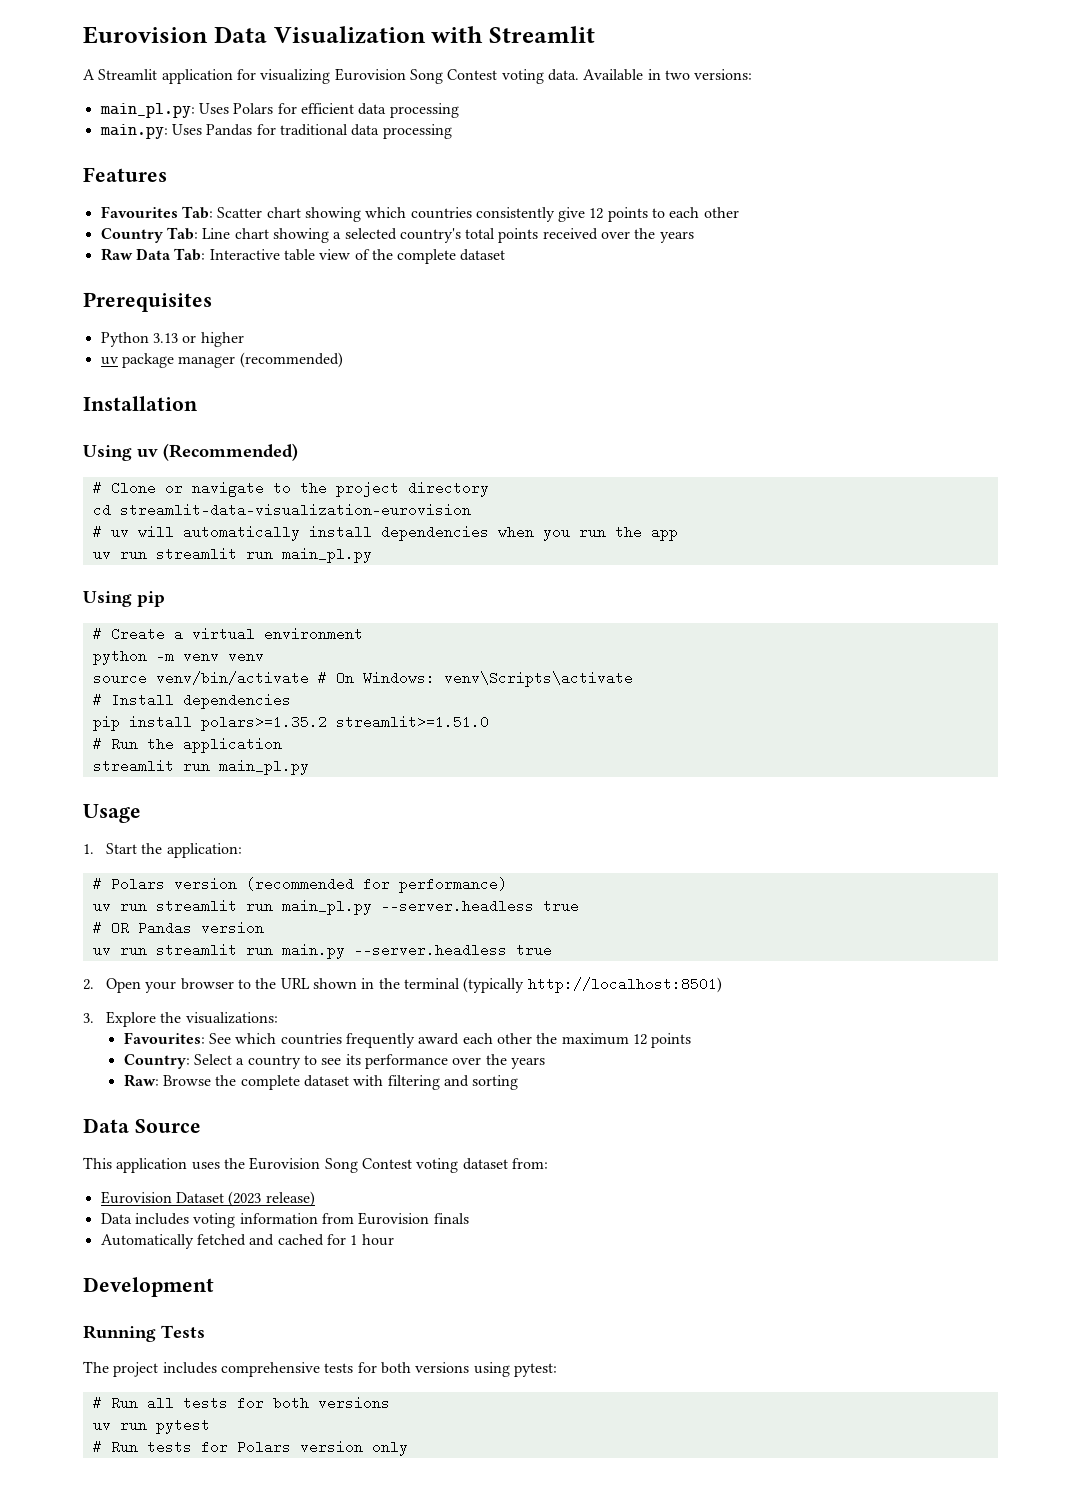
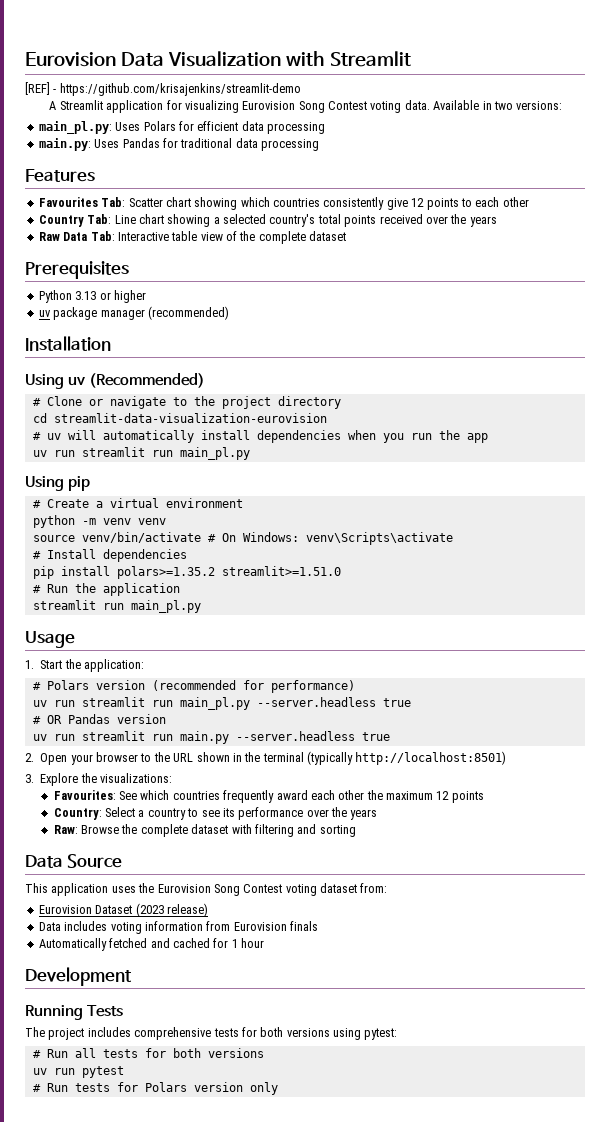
+ [REF] - https://github.com/krisajenkins/streamlit-demo

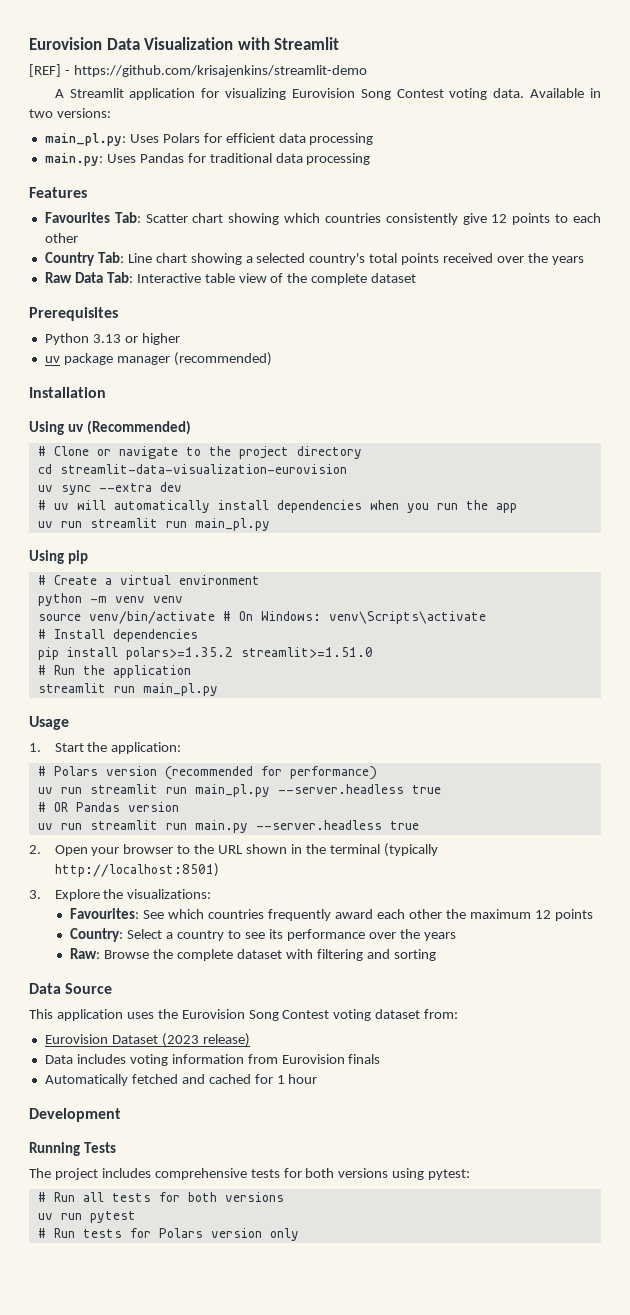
+ uv sync --extra dev

